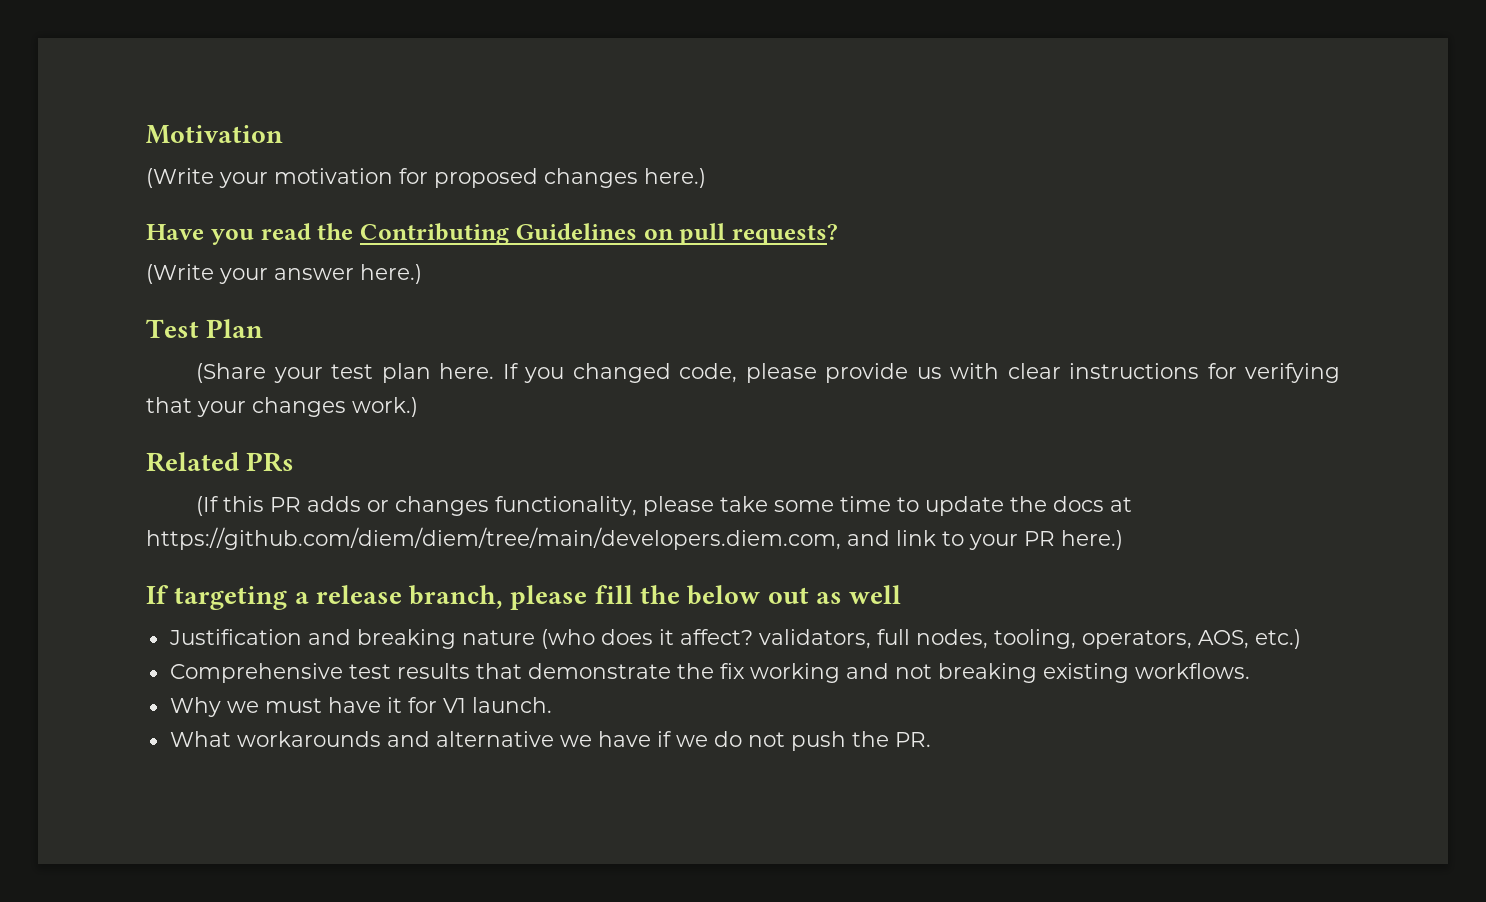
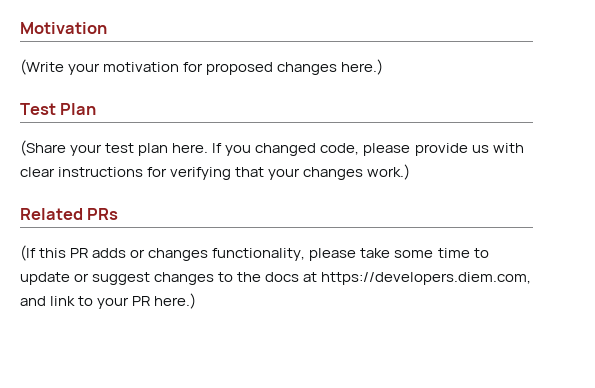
- Have you read the Contributing Guidelines on pull requests?
- (Write your answer here.)
- (If this PR adds or changes functionality, please take some time to update the docs at https://github.com/diem/diem/tree/main/developers.diem.com, and link to your PR here.)
+ (If this PR adds or changes functionality, please take some time to update or suggest changes to the docs at https://developers.diem.com, and link to your PR here.)
- If targeting a release branch, please fill the below out as well
- Justification and breaking nature (who does it affect? validators, full nodes, tooling, operators, AOS, etc.)
- Comprehensive test results that demonstrate the fix working and not breaking existing workflows.
- Why we must have it for V1 launch.
- What workarounds and alternative we have if we do not push the PR.

